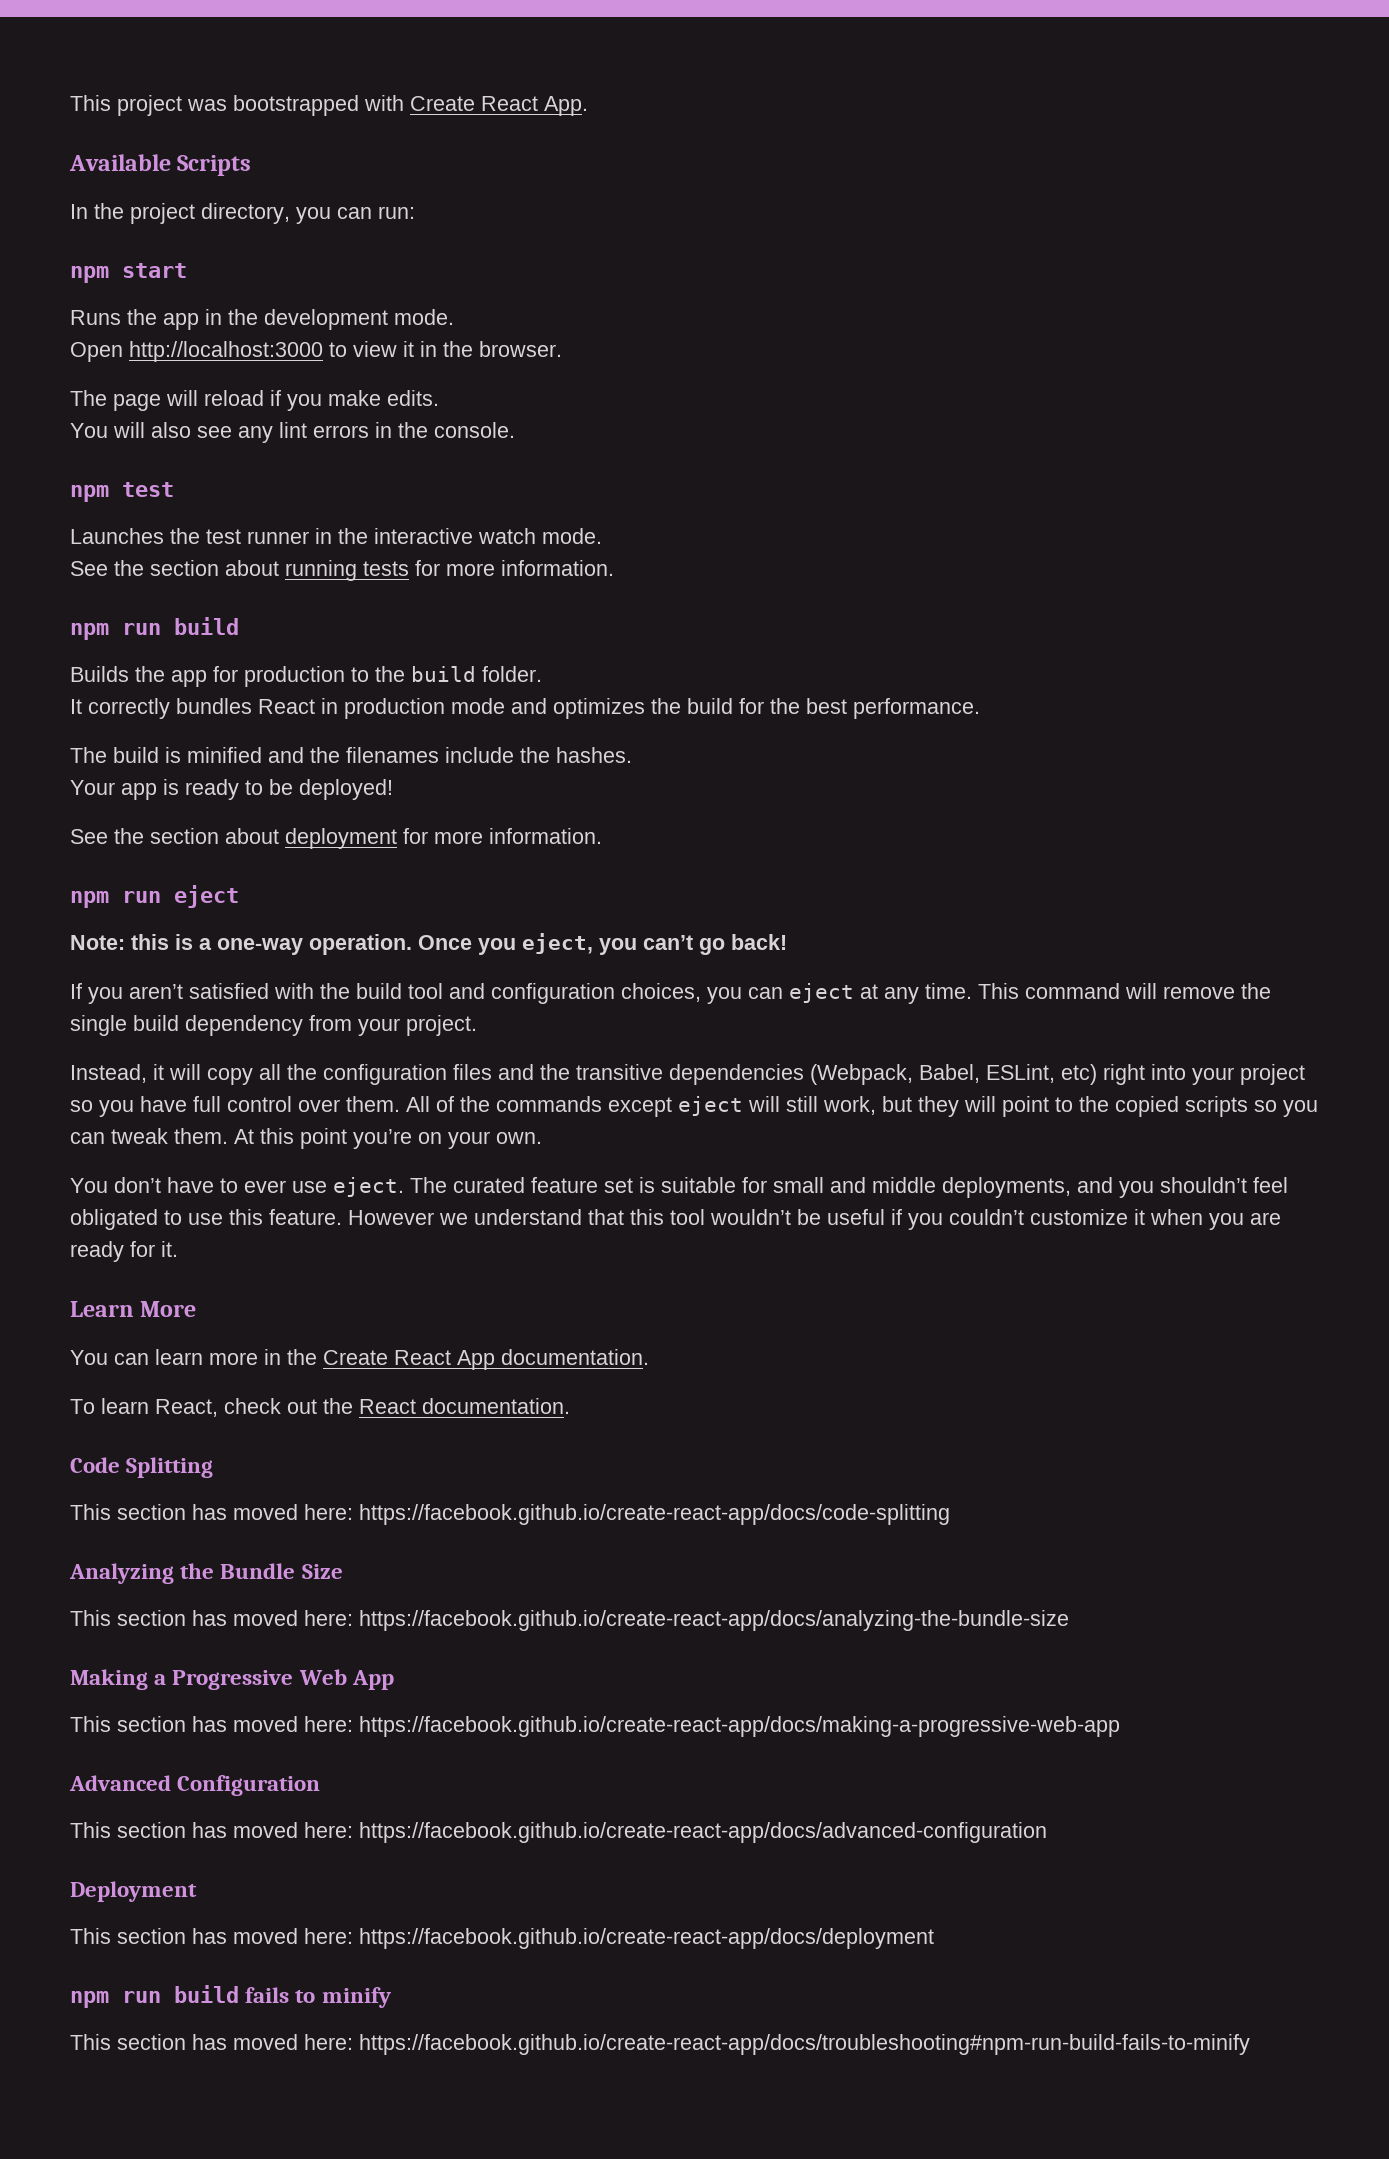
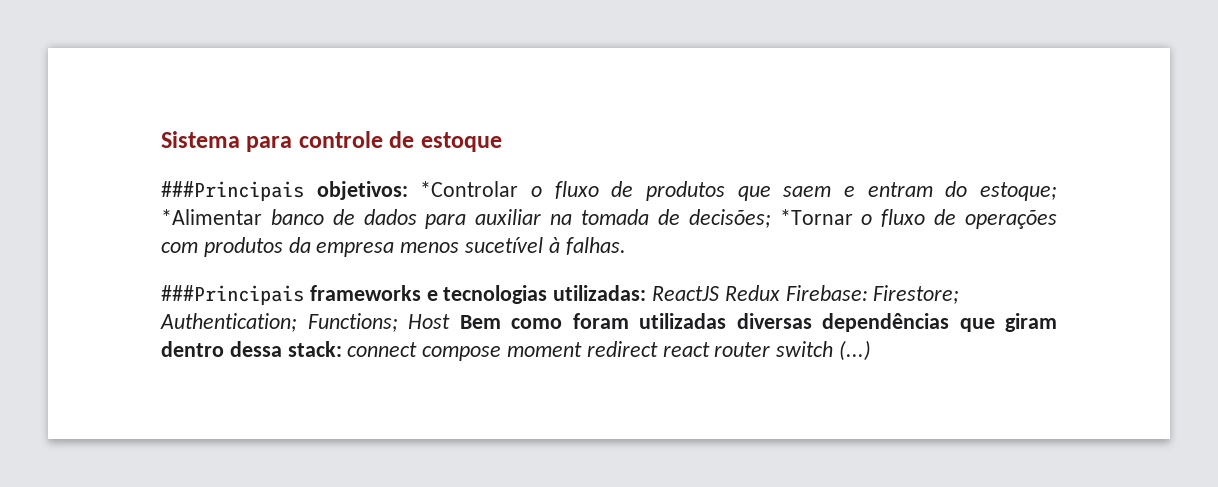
- This project was bootstrapped with Create React App.
- Available Scripts
- In the project directory, you can run:
- npm start
- Runs the app in the development mode.
- Open http://localhost:3000 to view it in the browser.
- The page will reload if you make edits.
- You will also see any lint errors in the console.
- npm test
- Launches the test runner in the interactive watch mode.
- See the section about running tests for more information.
- npm run build
- Builds the app for production to the build folder.
- It correctly bundles React in production mode and optimizes the build for the best performance.
- The build is minified and the filenames include the hashes.
- Your app is ready to be deployed!
- See the section about deployment for more information.
- npm run eject
- Note: this is a one-way operation. Once you eject, you can’t go back!
- If you aren’t satisfied with the build tool and configuration choices, you can eject at any time. This command will remove the single build dependency from your project.
- Instead, it will copy all the configuration files and the transitive dependencies (Webpack, Babel, ESLint, etc) right into your project so you have full control over them. All of the commands except eject will still work, but they will point to the copied scripts so you can tweak them. At this point you’re on your own.
- You don’t have to ever use eject. The curated feature set is suitable for small and middle deployments, and you shouldn’t feel obligated to use this feature. However we understand that this tool wouldn’t be useful if you couldn’t customize it when you are ready for it.
- Learn More
- You can learn more in the Create React App documentation.
- To learn React, check out the React documentation.
- Code Splitting
- This section has moved here: https://facebook.github.io/create-react-app/docs/code-splitting
- Analyzing the Bundle Size
- This section has moved here: https://facebook.github.io/create-react-app/docs/analyzing-the-bundle-size
- Making a Progressive Web App
- This section has moved here: https://facebook.github.io/create-react-app/docs/making-a-progressive-web-app
- Advanced Configuration
- This section has moved here: https://facebook.github.io/create-react-app/docs/advanced-configuration
- Deployment
- This section has moved here: https://facebook.github.io/create-react-app/docs/deployment
- npm run build fails to minify
- This section has moved here: https://facebook.github.io/create-react-app/docs/troubleshooting#npm-run-build-fails-to-minify
+ Sistema para controle de estoque
+ ###Principais objetivos: *Controlar o fluxo de produtos que saem e entram do estoque; *Alimentar banco de dados para auxiliar na tomada de decisões; *Tornar o fluxo de operações com produtos da empresa menos sucetível à falhas.
+ ###Principais frameworks e tecnologias utilizadas: ReactJS Redux Firebase: Firestore; Authentication; Functions; Host Bem como foram utilizadas diversas dependências que giram dentro dessa stack: connect compose moment redirect react router switch (...)

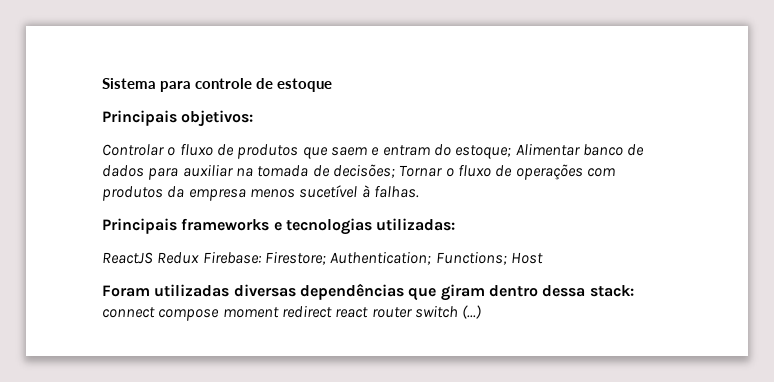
- ###Principais objetivos: *Controlar o fluxo de produtos que saem e entram do estoque; *Alimentar banco de dados para auxiliar na tomada de decisões; *Tornar o fluxo de operações com produtos da empresa menos sucetível à falhas.
+ Principais objetivos:
+ Controlar o fluxo de produtos que saem e entram do estoque; Alimentar banco de dados para auxiliar na tomada de decisões; Tornar o fluxo de operações com produtos da empresa menos sucetível à falhas.
- ###Principais frameworks e tecnologias utilizadas: ReactJS Redux Firebase: Firestore; Authentication; Functions; Host Bem como foram utilizadas diversas dependências que giram dentro dessa stack: connect compose moment redirect react router switch (...)
+ Principais frameworks e tecnologias utilizadas:
+ ReactJS Redux Firebase: Firestore; Authentication; Functions; Host
+ Foram utilizadas diversas dependências que giram dentro dessa stack: connect compose moment redirect react router switch (...)

